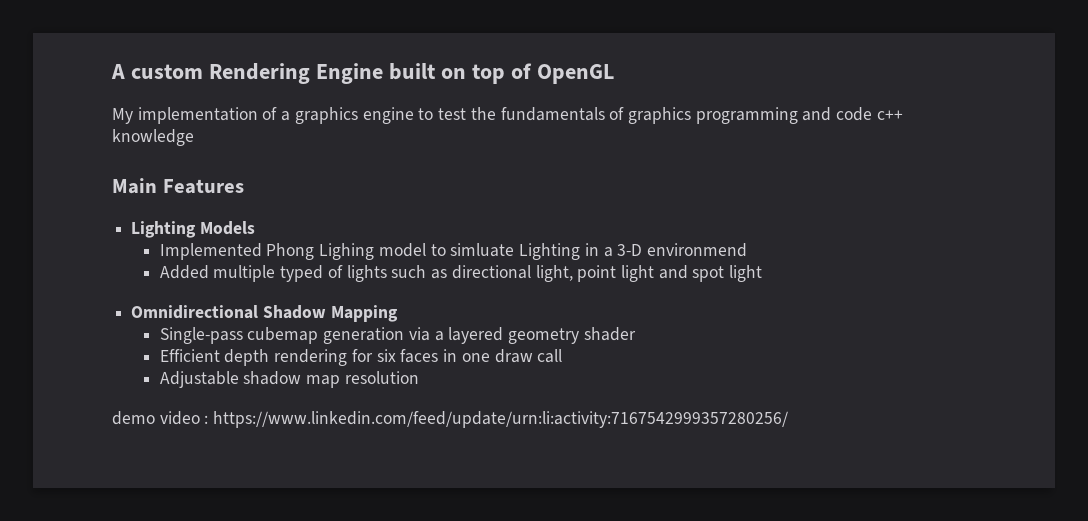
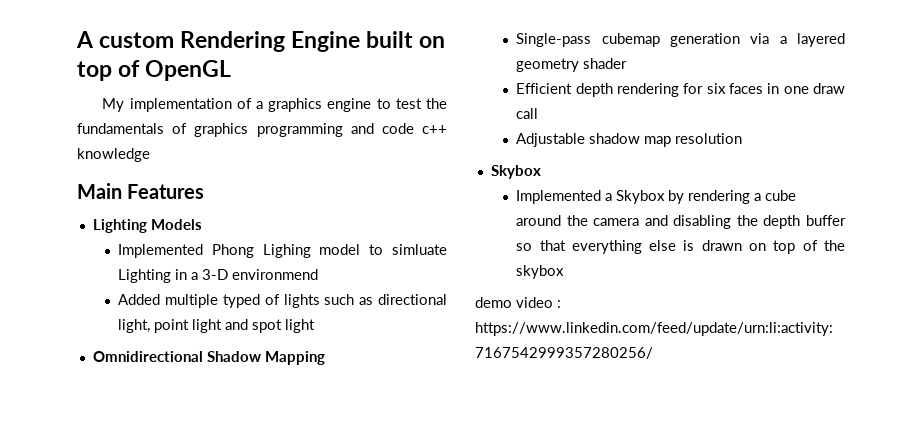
  Adjustable shadow map resolution
+ Skybox
+ Implemented a Skybox by rendering a cube around the camera and disabling the depth buffer so that everything else is drawn on top of the skybox

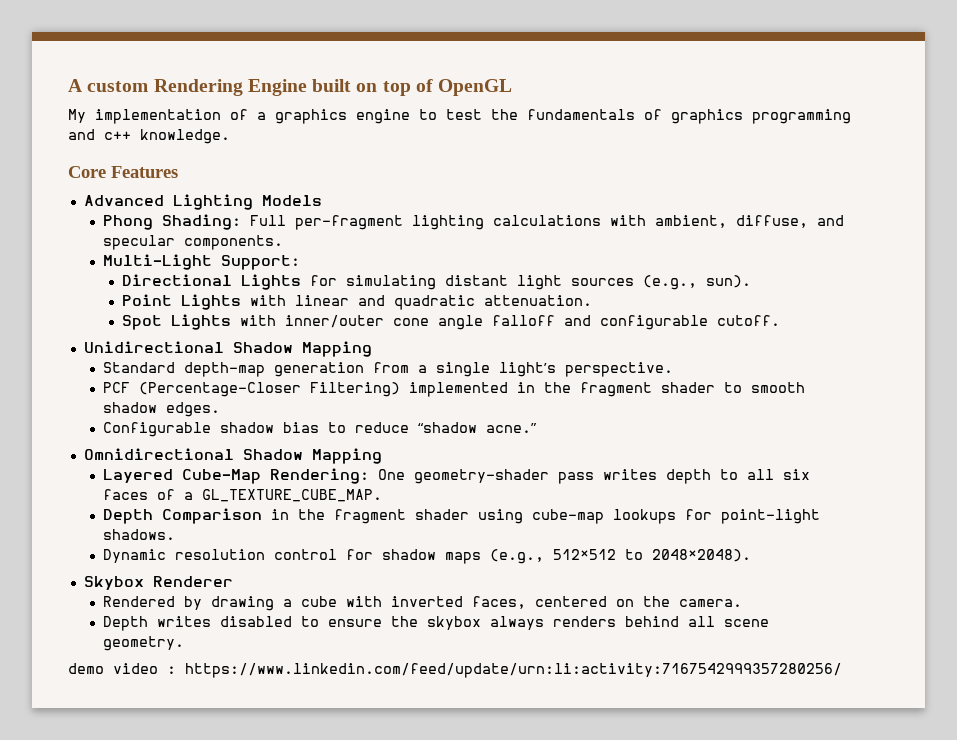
- My implementation of a graphics engine to test the fundamentals of graphics programming and code c++ knowledge
- Main Features
+ My implementation of a graphics engine to test the fundamentals of graphics programming and c++ knowledge.
+ Core Features
- Lighting Models
+ Advanced Lighting Models
- Implemented Phong Lighing model to simluate Lighting in a 3-D environmend
- Added multiple typed of lights such as directional light, point light and spot light
+ Phong Shading: Full per‐fragment lighting calculations with ambient, diffuse, and specular components.
+ Multi‐Light Support:
+ Directional Lights for simulating distant light sources (e.g., sun).
+ Point Lights with linear and quadratic attenuation.
+ Spot Lights with inner/outer cone angle falloff and configurable cutoff.
+ Unidirectional Shadow Mapping
+ Standard depth‐map generation from a single light’s perspective.
+ PCF (Percentage‐Closer Filtering) implemented in the fragment shader to smooth shadow edges.
+ Configurable shadow bias to reduce “shadow acne.”
  Omnidirectional Shadow Mapping
- Single-pass cubemap generation via a layered geometry shader
- Efficient depth rendering for six faces in one draw call
- Adjustable shadow map resolution
- Skybox
- Implemented a Skybox by rendering a cube around the camera and disabling the depth buffer so that everything else is drawn on top of the skybox
+ Layered Cube‐Map Rendering: One geometry‐shader pass writes depth to all six faces of a GL_TEXTURE_CUBE_MAP.
+ Depth Comparison in the fragment shader using cube-map lookups for point‐light shadows.
+ Dynamic resolution control for shadow maps (e.g., 512×512 to 2048×2048).
+ Skybox Renderer
+ Rendered by drawing a cube with inverted faces, centered on the camera.
+ Depth writes disabled to ensure the skybox always renders behind all scene geometry.

